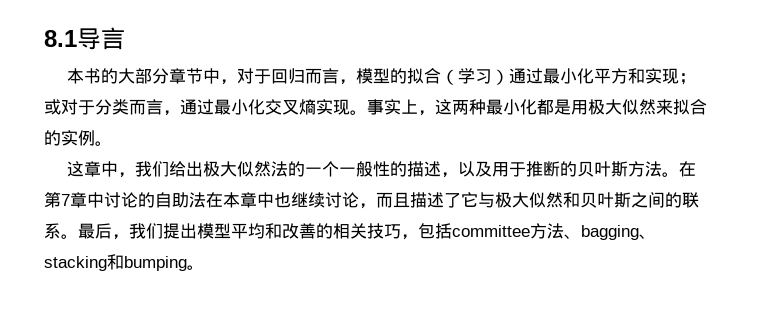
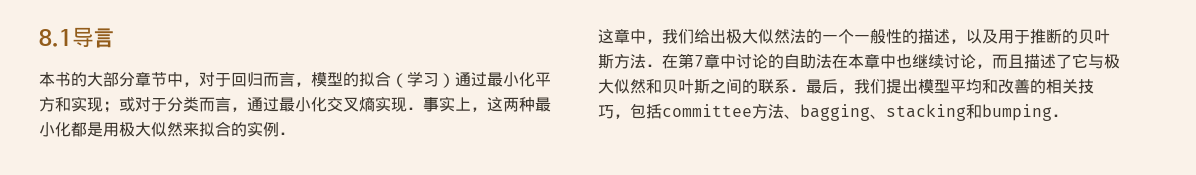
- 本书的大部分章节中，对于回归而言，模型的拟合（学习）通过最小化平方和实现；或对于分类而言，通过最小化交叉熵实现。事实上，这两种最小化都是用极大似然来拟合的实例。
+ 本书的大部分章节中，对于回归而言，模型的拟合（学习）通过最小化平方和实现；或对于分类而言，通过最小化交叉熵实现．事实上，这两种最小化都是用极大似然来拟合的实例．
- 这章中，我们给出极大似然法的一个一般性的描述，以及用于推断的贝叶斯方法。在第7章中讨论的自助法在本章中也继续讨论，而且描述了它与极大似然和贝叶斯之间的联系。最后，我们提出模型平均和改善的相关技巧，包括committee方法、bagging、stacking和bumping。
+ 这章中，我们给出极大似然法的一个一般性的描述，以及用于推断的贝叶斯方法．在第7章中讨论的自助法在本章中也继续讨论，而且描述了它与极大似然和贝叶斯之间的联系．最后，我们提出模型平均和改善的相关技巧，包括committee方法、bagging、stacking和bumping．

